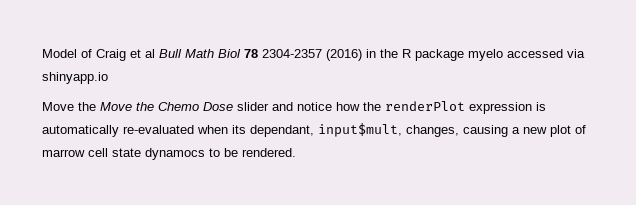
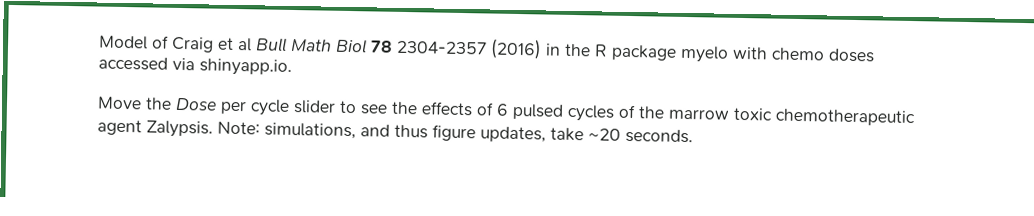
- Model of Craig et al Bull Math Biol 78 2304-2357 (2016) in the R package myelo accessed via shinyapp.io
- Move the Move the Chemo Dose slider and notice how the renderPlot expression is automatically re-evaluated when its dependant, input$mult, changes, causing a new plot of marrow cell state dynamocs to be rendered.
+ Model of Craig et al Bull Math Biol 78 2304-2357 (2016) in the R package myelo with chemo doses accessed via shinyapp.io.
+ Move the Dose per cycle slider to see the effects of 6 pulsed cycles of the marrow toxic chemotherapeutic agent Zalypsis. Note: simulations, and thus figure updates, take ~20 seconds.

